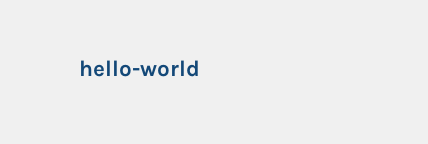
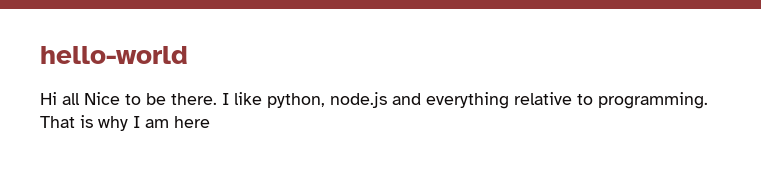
+ Hi all Nice to be there. I like python, node.js and everything relative to programming. That is why I am here

